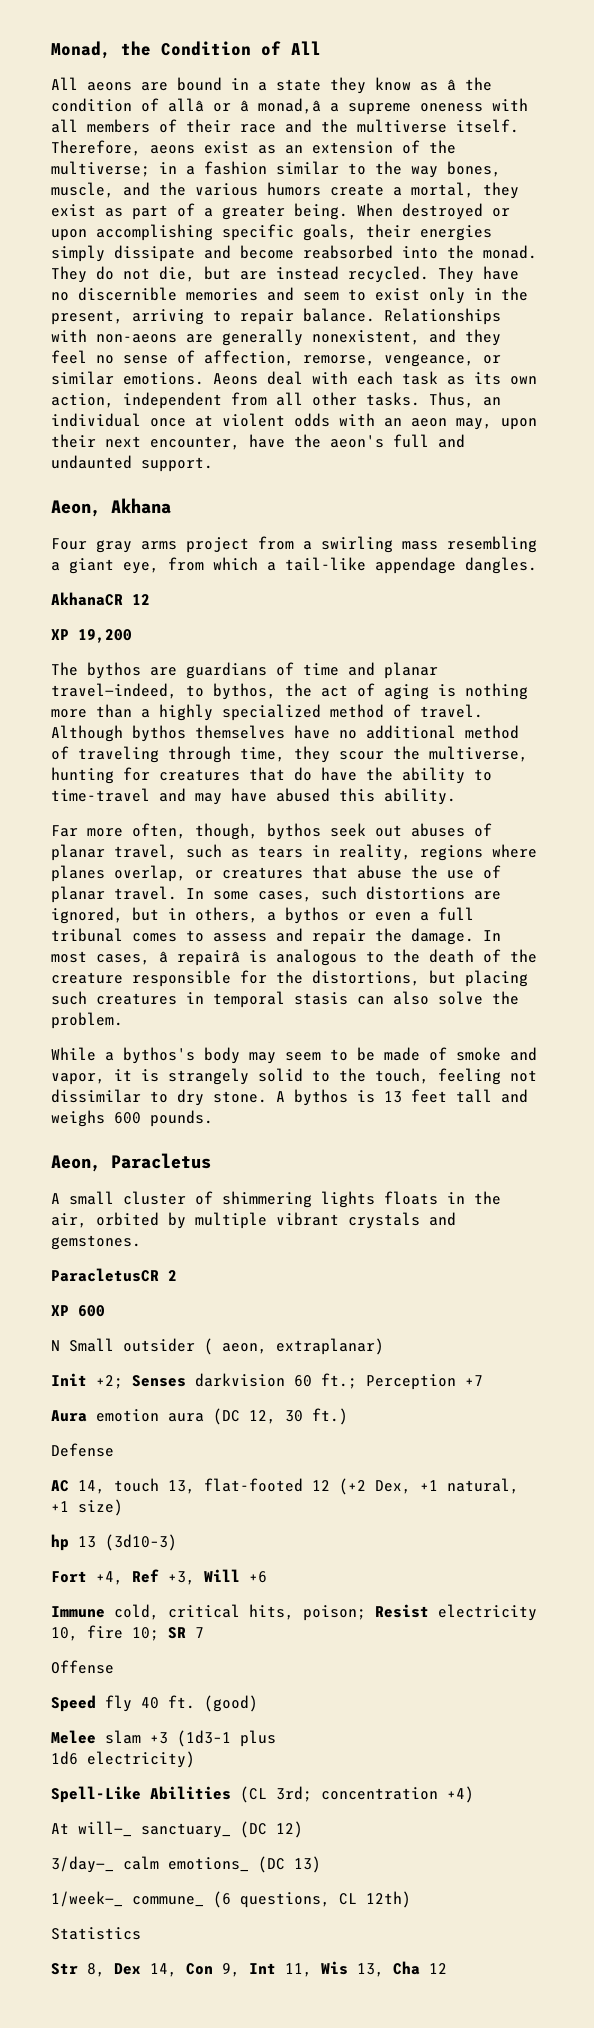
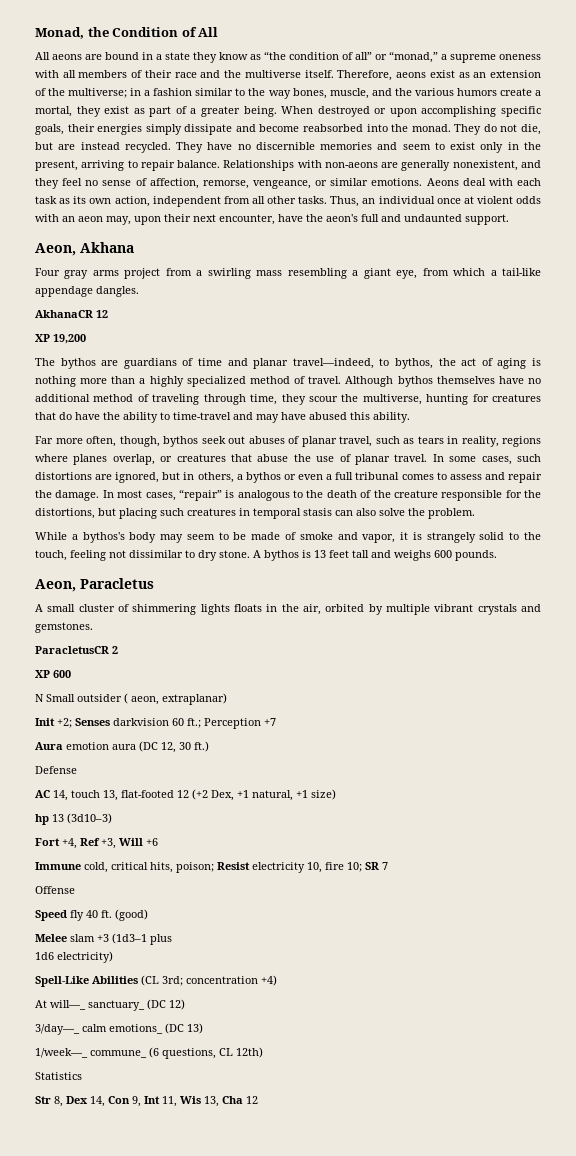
- All aeons are bound in a state they know as â the condition of allâ or â monad,â a supreme oneness with all members of their race and the multiverse itself.
+ All aeons are bound in a state they know as “the condition of all” or “monad,” a supreme oneness with all members of their race and the multiverse itself.
- In most cases, â repairâ is analogous to the death of the creature responsible for the distortions, but placing such creatures in temporal stasis can also solve the problem.
+ In most cases, “repair” is analogous to the death of the creature responsible for the distortions, but placing such creatures in temporal stasis can also solve the problem.

